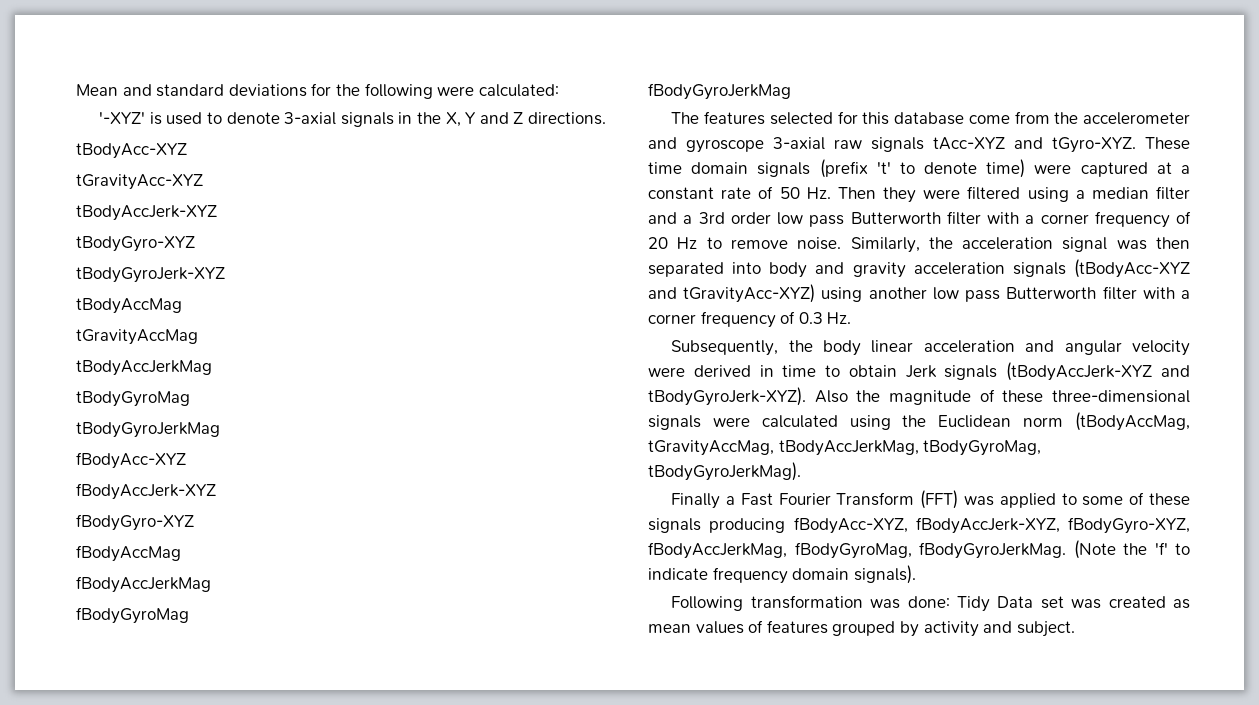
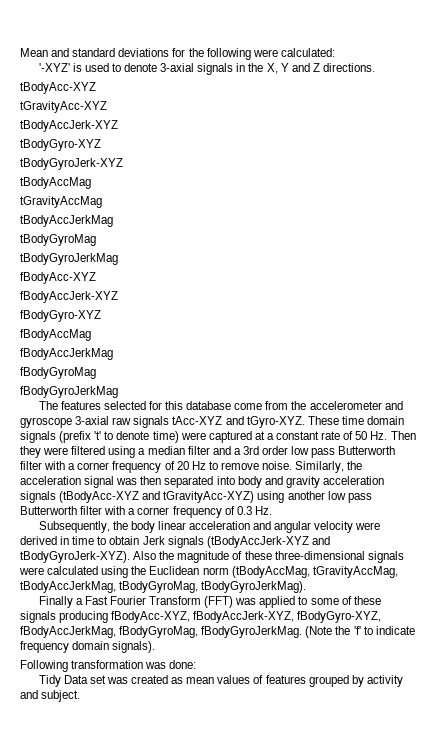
- Following transformation was done: Tidy Data set was created as mean values of features grouped by activity and subject.
+ Following transformation was done:
+ Tidy Data set was created as mean values of features grouped by activity and subject.

